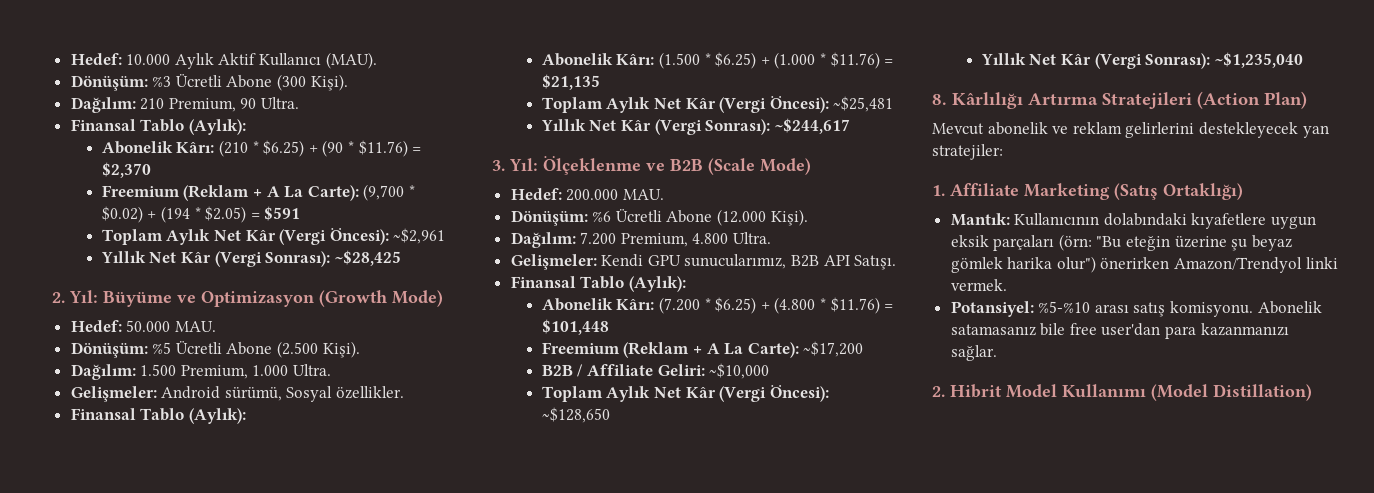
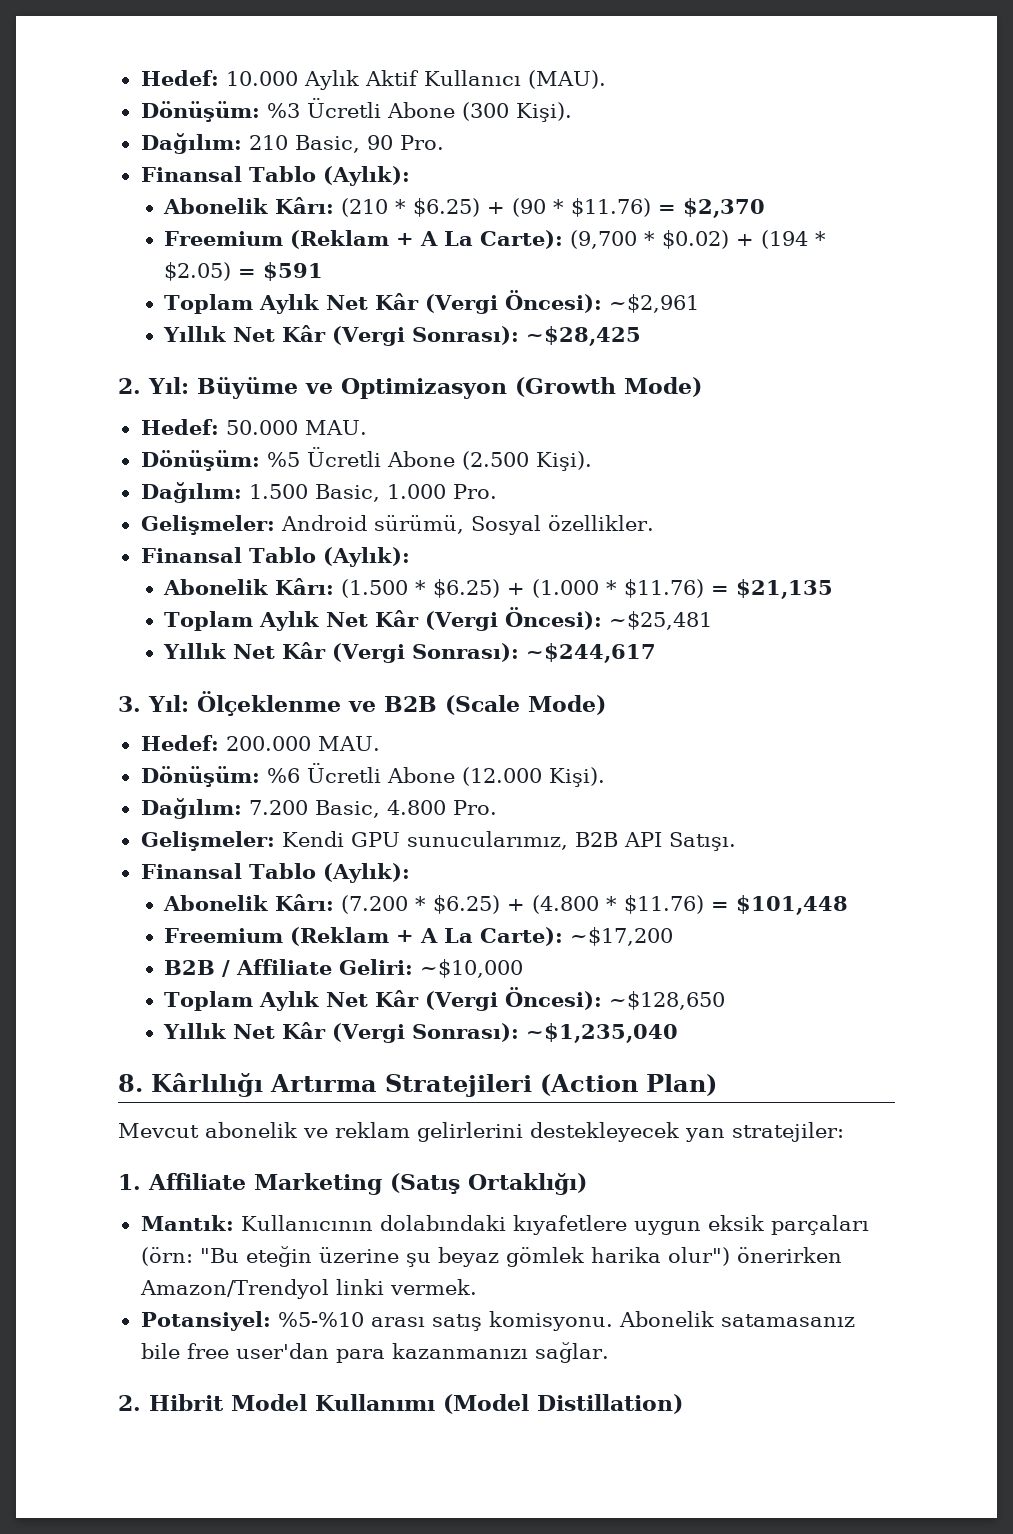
- Dağılım: 210 Premium, 90 Ultra.
+ Dağılım: 210 Basic, 90 Pro.
- Dağılım: 1.500 Premium, 1.000 Ultra.
+ Dağılım: 1.500 Basic, 1.000 Pro.
- Dağılım: 7.200 Premium, 4.800 Ultra.
+ Dağılım: 7.200 Basic, 4.800 Pro.

